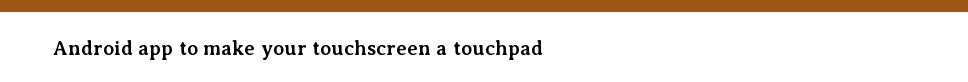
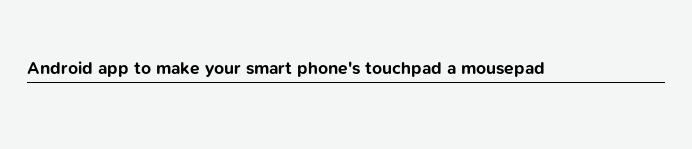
- Android app to make your touchscreen a touchpad
+ Android app to make your smart phone's touchpad a mousepad

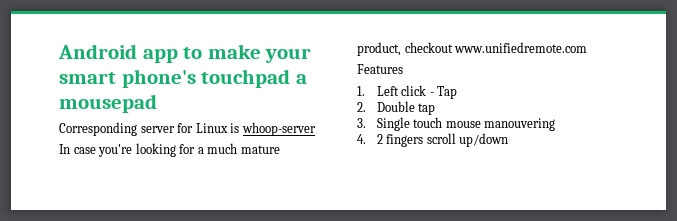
+ Corresponding server for Linux is whoop-server
+ In case you're looking for a much mature product, checkout www.unifiedremote.com
+ Features
+ 1. Left click - Tap
+ 2. Double tap
+ 3. Single touch mouse manouvering
+ 4. 2 fingers scroll up/down

